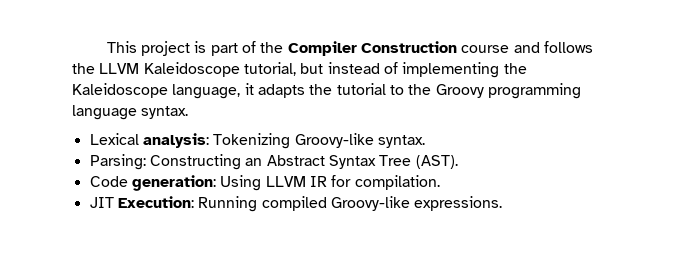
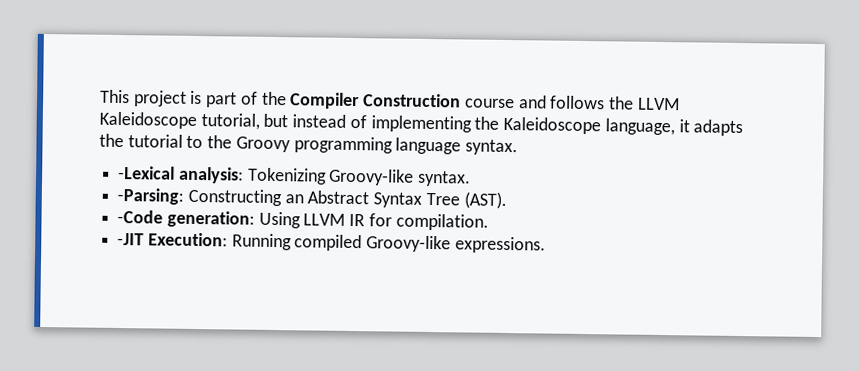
- Lexical analysis: Tokenizing Groovy-like syntax.
+ -Lexical analysis: Tokenizing Groovy-like syntax.
- Parsing: Constructing an Abstract Syntax Tree (AST).
+ -Parsing: Constructing an Abstract Syntax Tree (AST).
- Code generation: Using LLVM IR for compilation.
+ -Code generation: Using LLVM IR for compilation.
- JIT Execution: Running compiled Groovy-like expressions.
+ -JIT Execution: Running compiled Groovy-like expressions.

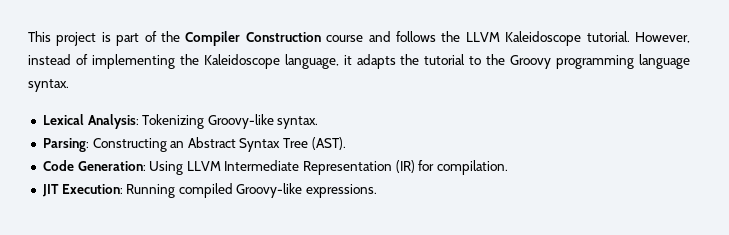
- This project is part of the Compiler Construction course and follows the LLVM Kaleidoscope tutorial, but instead of implementing the Kaleidoscope language, it adapts the tutorial to the Groovy programming language syntax.
+ This project is part of the Compiler Construction course and follows the LLVM Kaleidoscope tutorial. However, instead of implementing the Kaleidoscope language, it adapts the tutorial to the Groovy programming language syntax.
- -Lexical analysis: Tokenizing Groovy-like syntax.
+ Lexical Analysis: Tokenizing Groovy-like syntax.
- -Parsing: Constructing an Abstract Syntax Tree (AST).
+ Parsing: Constructing an Abstract Syntax Tree (AST).
- -Code generation: Using LLVM IR for compilation.
+ Code Generation: Using LLVM Intermediate Representation (IR) for compilation.
- -JIT Execution: Running compiled Groovy-like expressions.
+ JIT Execution: Running compiled Groovy-like expressions.

